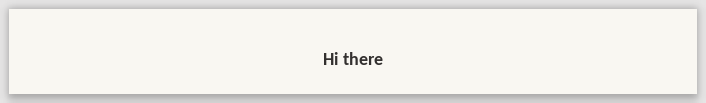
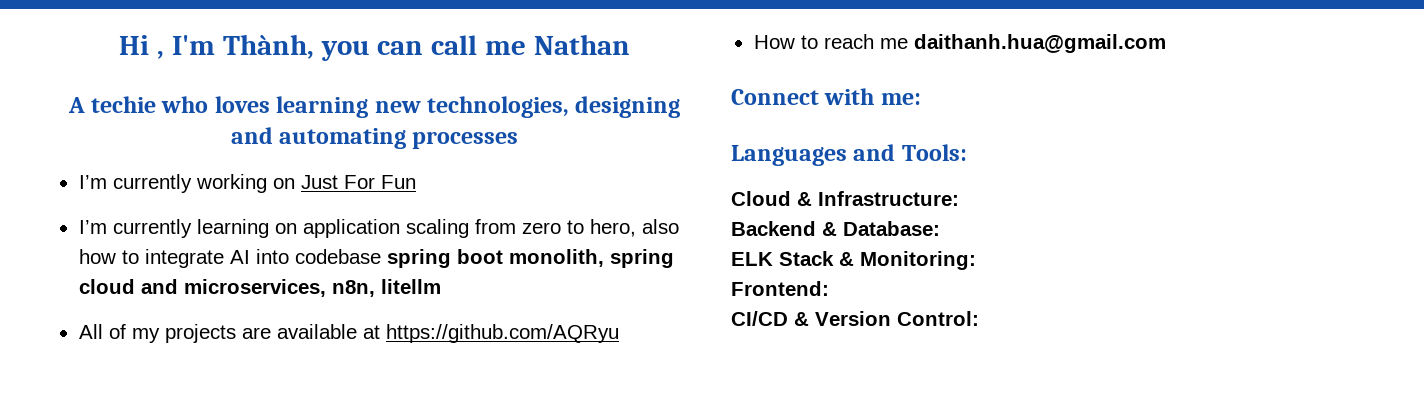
- Hi there
+ Hi , I'm Thành, you can call me Nathan
+ A techie who loves learning new technologies, designing and automating processes
+ I’m currently working on Just For Fun
+ I’m currently learning on application scaling from zero to hero, also how to integrate AI into codebase spring boot monolith, spring cloud and microservices, n8n, litellm
+ All of my projects are available at https://github.com/AQRyu
+ How to reach me daithanh.hua@gmail.com
+ Connect with me:
+ Languages and Tools:
+ Cloud & Infrastructure:
+ Backend & Database:
+ ELK Stack & Monitoring:
+ Frontend:
+ CI/CD & Version Control:

